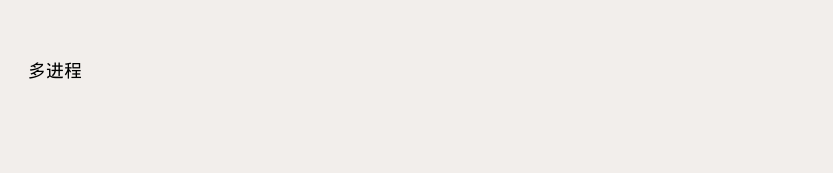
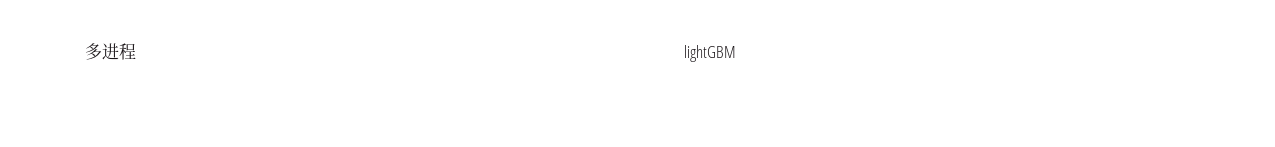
+ lightGBM

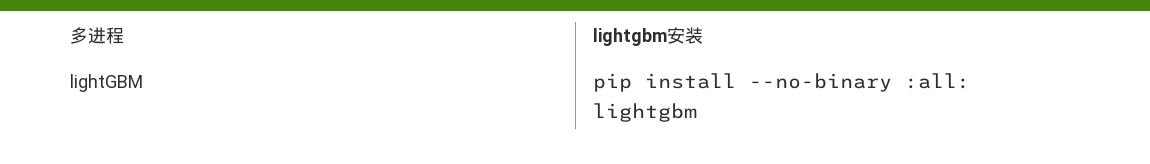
+ lightgbm安装
+ pip install --no-binary :all: lightgbm

